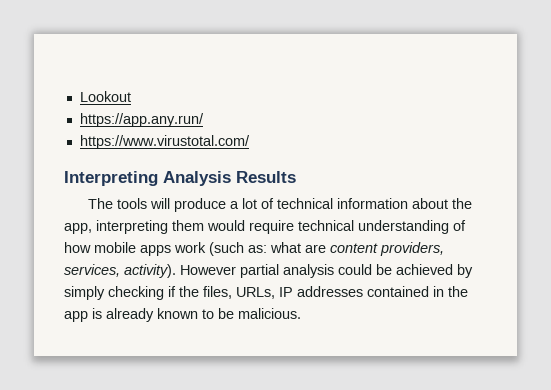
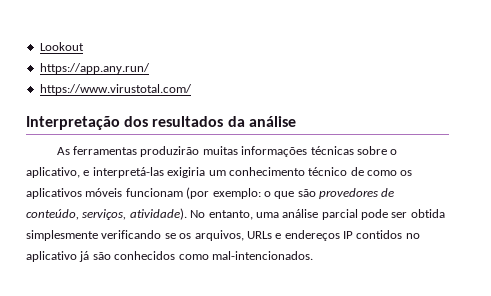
- Interpreting Analysis Results
- The tools will produce a lot of technical information about the app, interpreting them would require technical understanding of how mobile apps work (such as: what are content providers, services, activity). However partial analysis could be achieved by simply checking if the files, URLs, IP addresses contained in the app is already known to be malicious.
+ Interpretação dos resultados da análise
+ As ferramentas produzirão muitas informações técnicas sobre o aplicativo, e interpretá-las exigiria um conhecimento técnico de como os aplicativos móveis funcionam (por exemplo: o que são provedores de conteúdo, serviços, atividade). No entanto, uma análise parcial pode ser obtida simplesmente verificando se os arquivos, URLs e endereços IP contidos no aplicativo já são conhecidos como mal-intencionados.

